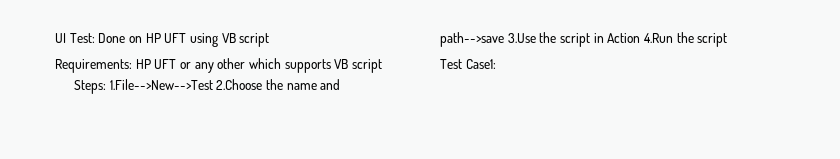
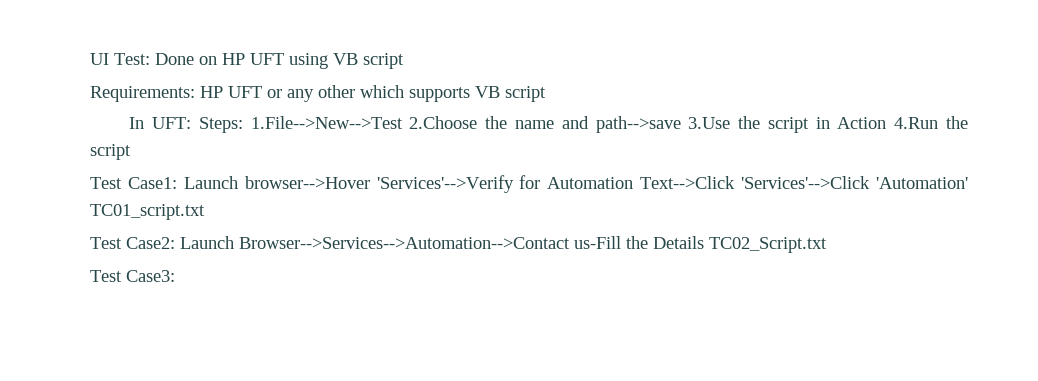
- Steps: 1.File-->New-->Test 2.Choose the name and path-->save 3.Use the script in Action 4.Run the script
+ In UFT: Steps: 1.File-->New-->Test 2.Choose the name and path-->save 3.Use the script in Action 4.Run the script
- Test Case1:
+ Test Case1: Launch browser-->Hover 'Services'-->Verify for Automation Text-->Click 'Services'-->Click 'Automation' TC01_script.txt
+ Test Case2: Launch Browser-->Services-->Automation-->Contact us-Fill the Details TC02_Script.txt
+ Test Case3:

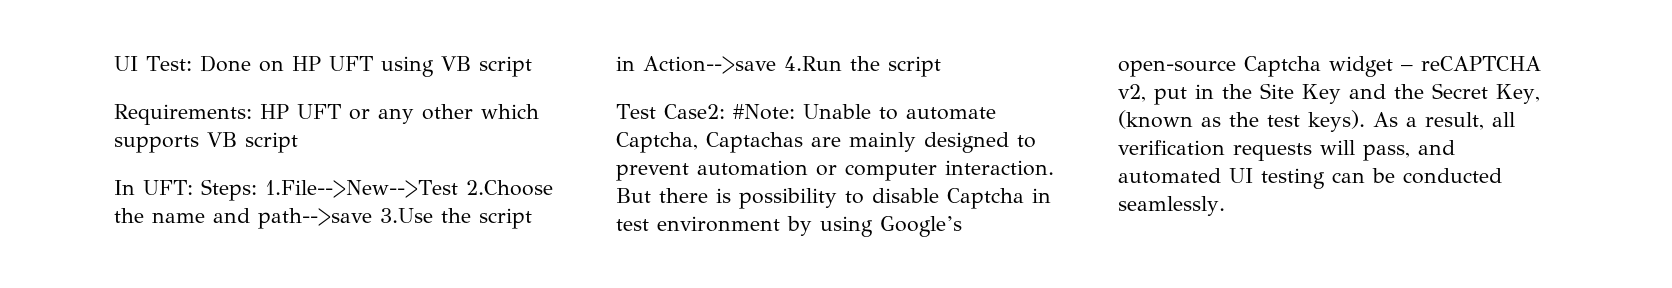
- In UFT: Steps: 1.File-->New-->Test 2.Choose the name and path-->save 3.Use the script in Action 4.Run the script
+ In UFT: Steps: 1.File-->New-->Test 2.Choose the name and path-->save 3.Use the script in Action-->save 4.Run the script
- Test Case1: Launch browser-->Hover 'Services'-->Verify for Automation Text-->Click 'Services'-->Click 'Automation' TC01_script.txt
- Test Case2: Launch Browser-->Services-->Automation-->Contact us-Fill the Details TC02_Script.txt
- Test Case3:
+ Test Case2: #Note: Unable to automate Captcha, Captachas are mainly designed to prevent automation or computer interaction. But there is possibility to disable Captcha in test environment by using Google’s open-source Captcha widget – reCAPTCHA v2, put in the Site Key and the Secret Key, (known as the test keys). As a result, all verification requests will pass, and automated UI testing can be conducted seamlessly.

